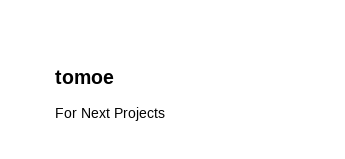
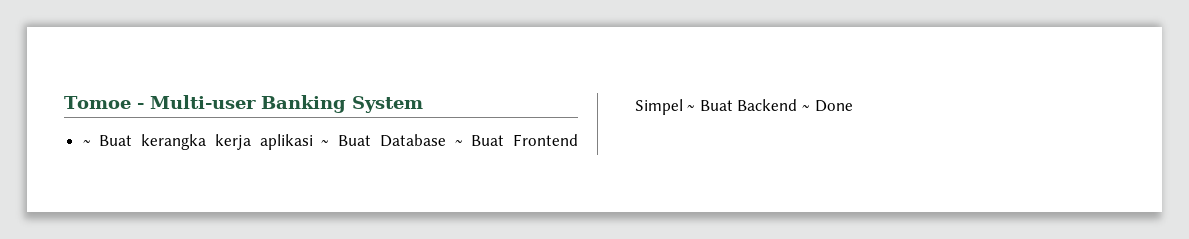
- tomoe
- For Next Projects
+ Tomoe - Multi-user Banking System
+ ~ Buat kerangka kerja aplikasi ~ Buat Database ~ Buat Frontend Simpel ~ Buat Backend ~ Done

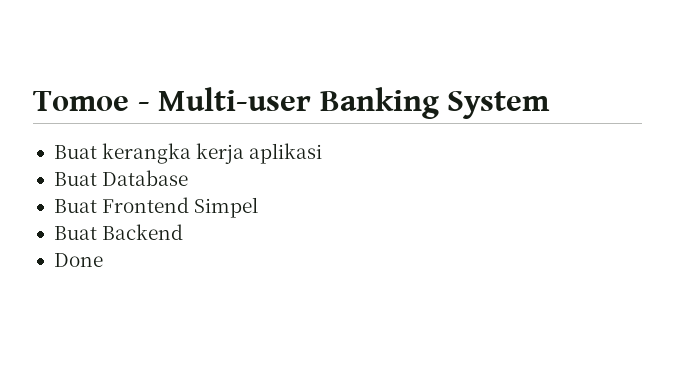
- ~ Buat kerangka kerja aplikasi ~ Buat Database ~ Buat Frontend Simpel ~ Buat Backend ~ Done
+ Buat kerangka kerja aplikasi
+ Buat Database
+ Buat Frontend Simpel
+ Buat Backend
+ Done

